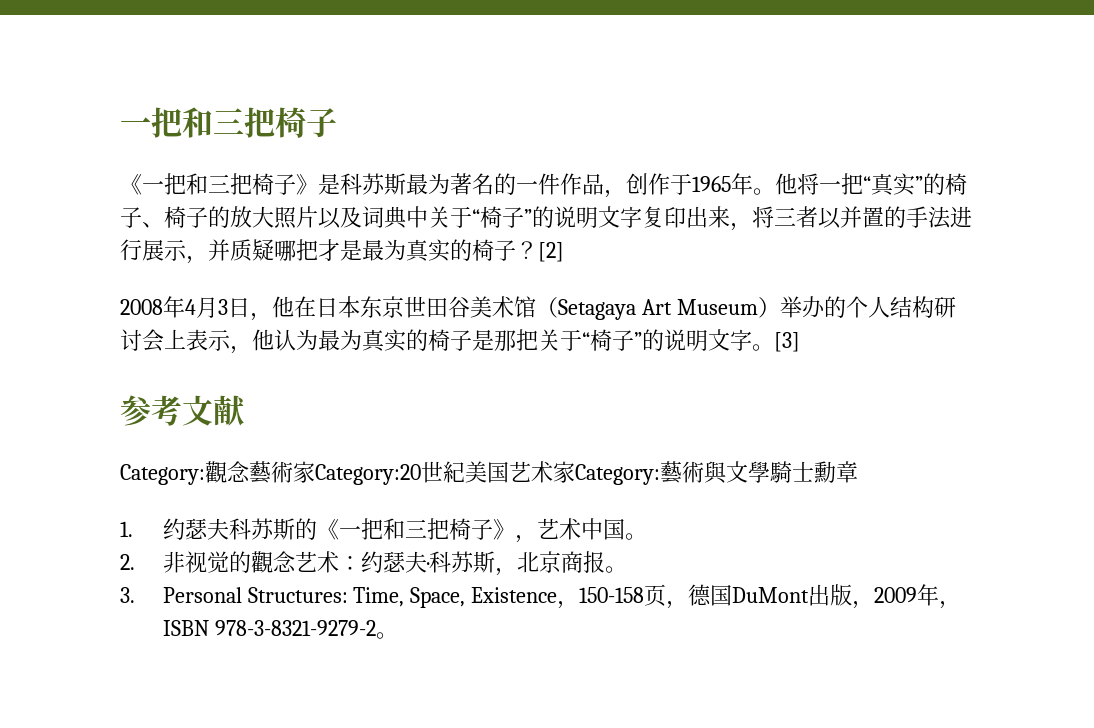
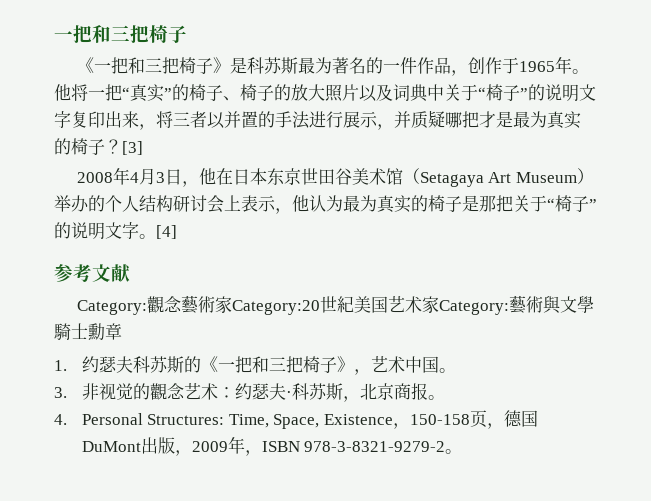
- [2]
+ [3]
- [3]
+ [4]
- 2.非视觉的觀念艺术：约瑟夫·科苏斯，北京商报。
+ 3.非视觉的觀念艺术：约瑟夫·科苏斯，北京商报。
- 3. Personal Structures: Time, Space, Existence，150-158页，德国DuMont出版，2009年，ISBN 978-3-8321-9279-2。
+ 4. Personal Structures: Time, Space, Existence，150-158页，德国DuMont出版，2009年，ISBN 978-3-8321-9279-2。

